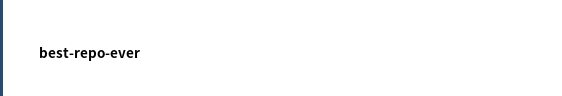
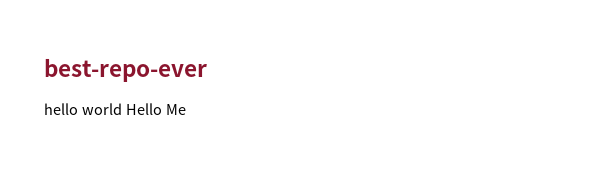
+ hello world Hello Me

